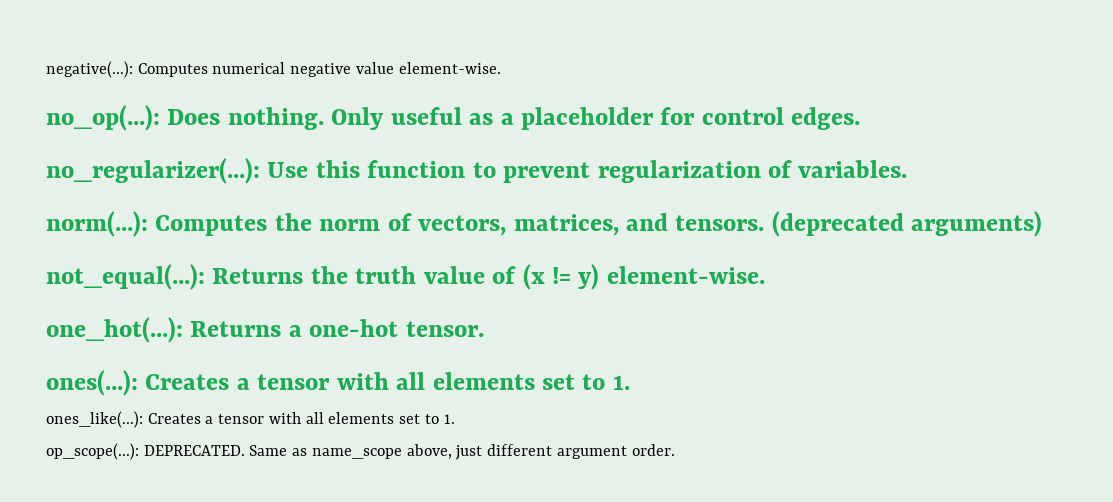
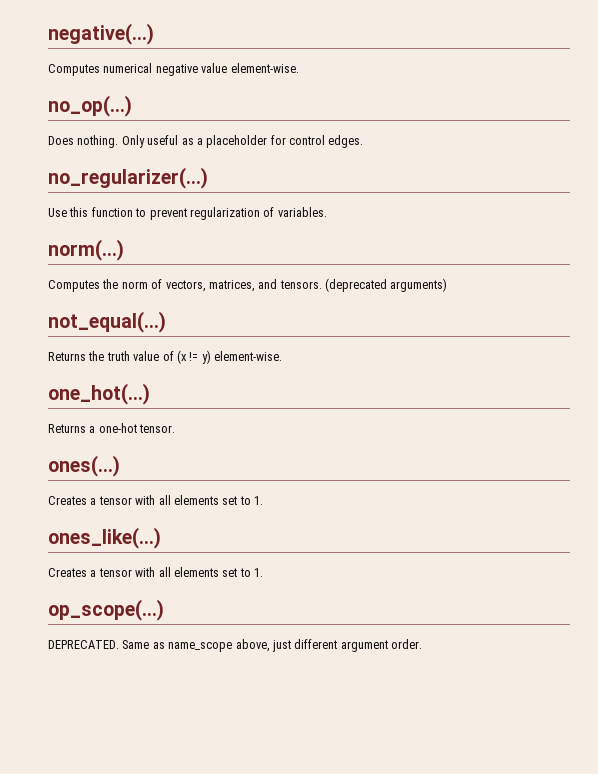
- negative(...): Computes numerical negative value element-wise.
+ negative(...)
+ Computes numerical negative value element-wise.
- no_op(...): Does nothing.
+ no_op(...)
+ Does nothing.
- no_regularizer(...): Use this function to prevent regularization of variables.
+ no_regularizer(...)
+ Use this function to prevent regularization of variables.
- norm(...): Computes the norm of vectors, matrices, and tensors.
+ norm(...)
+ Computes the norm of vectors, matrices, and tensors.
- not_equal(...): Returns the truth value of (x != y) element-wise.
+ not_equal(...)
+ Returns the truth value of (x != y) element-wise.
- one_hot(...): Returns a one-hot tensor.
+ one_hot(...)
+ Returns a one-hot tensor.
- ones(...): Creates a tensor with all elements set to 1.
- ones_like(...): Creates a tensor with all elements set to 1.
- op_scope(...): DEPRECATED.
+ ones(...)
+ Creates a tensor with all elements set to 1.
+ ones_like(...)
+ Creates a tensor with all elements set to 1.
+ op_scope(...)
+ DEPRECATED.

